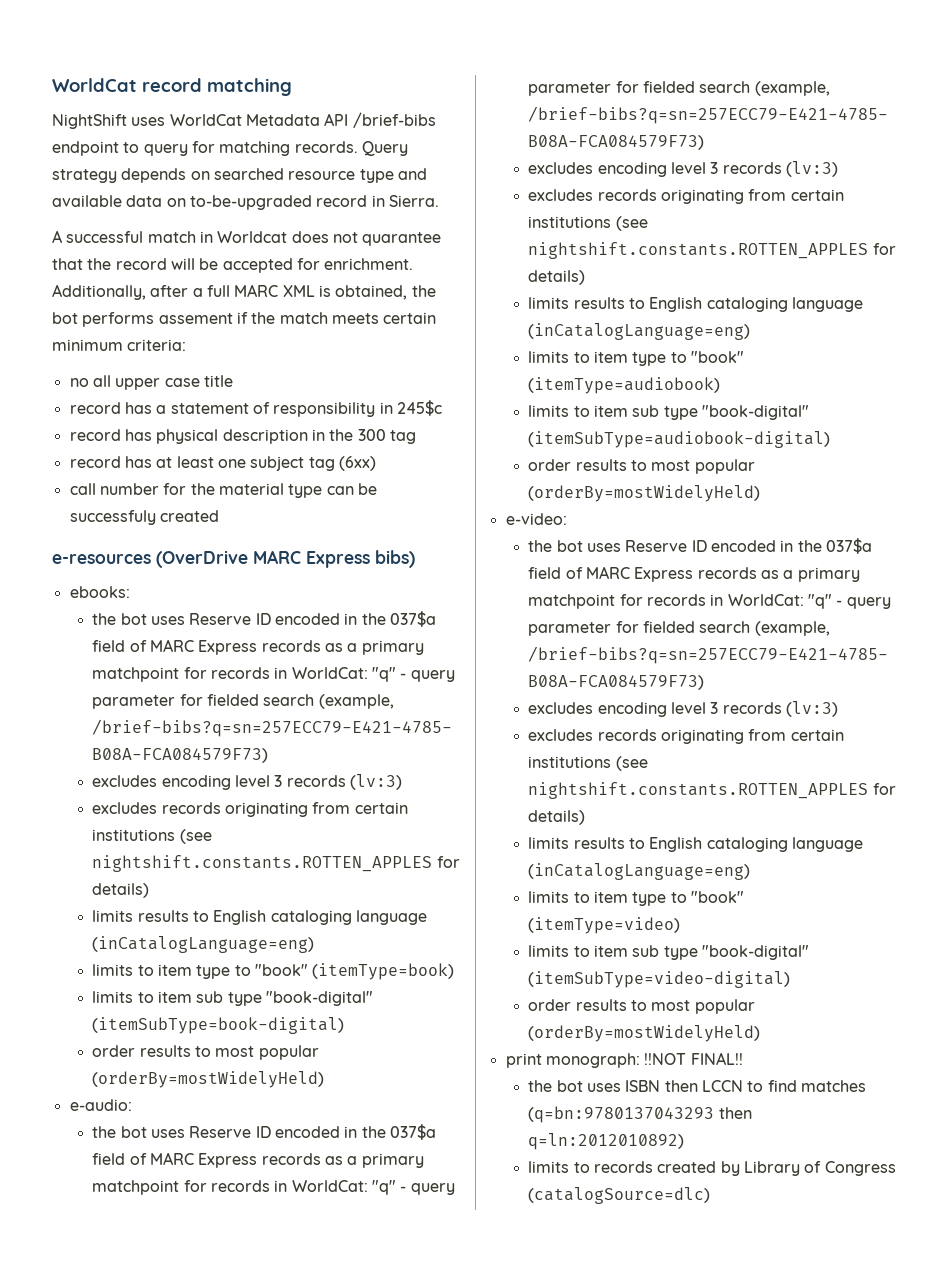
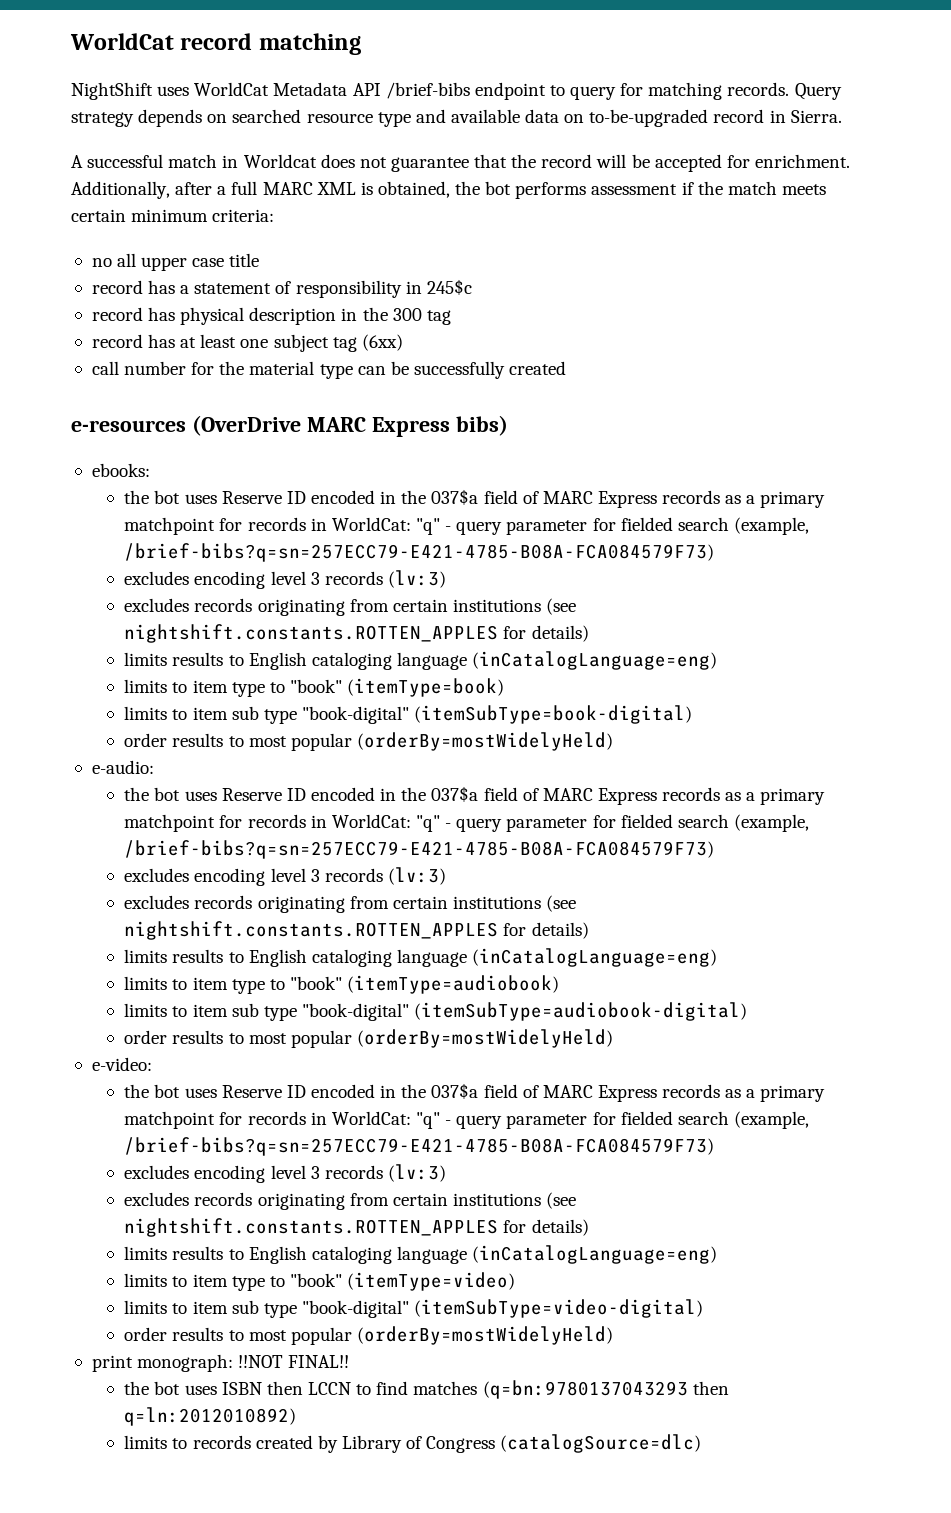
- A successful match in Worldcat does not quarantee that the record will be accepted for enrichment.
+ A successful match in Worldcat does not guarantee that the record will be accepted for enrichment.
- Additionally, after a full MARC XML is obtained, the bot performs assement if the match meets certain minimum criteria:
+ Additionally, after a full MARC XML is obtained, the bot performs assessment if the match meets certain minimum criteria:
- call number for the material type can be successfuly created
+ call number for the material type can be successfully created

